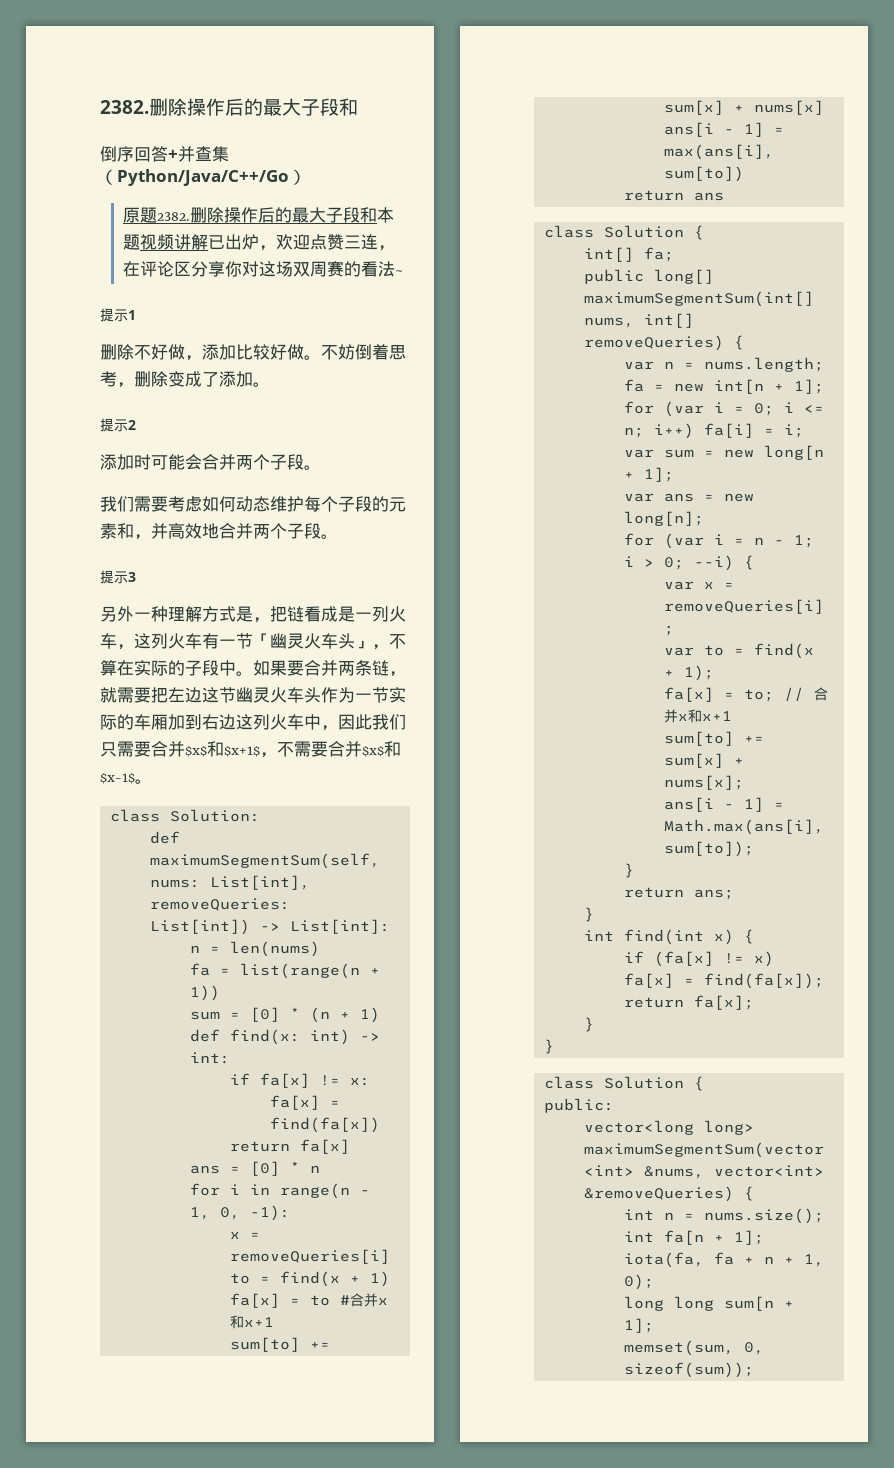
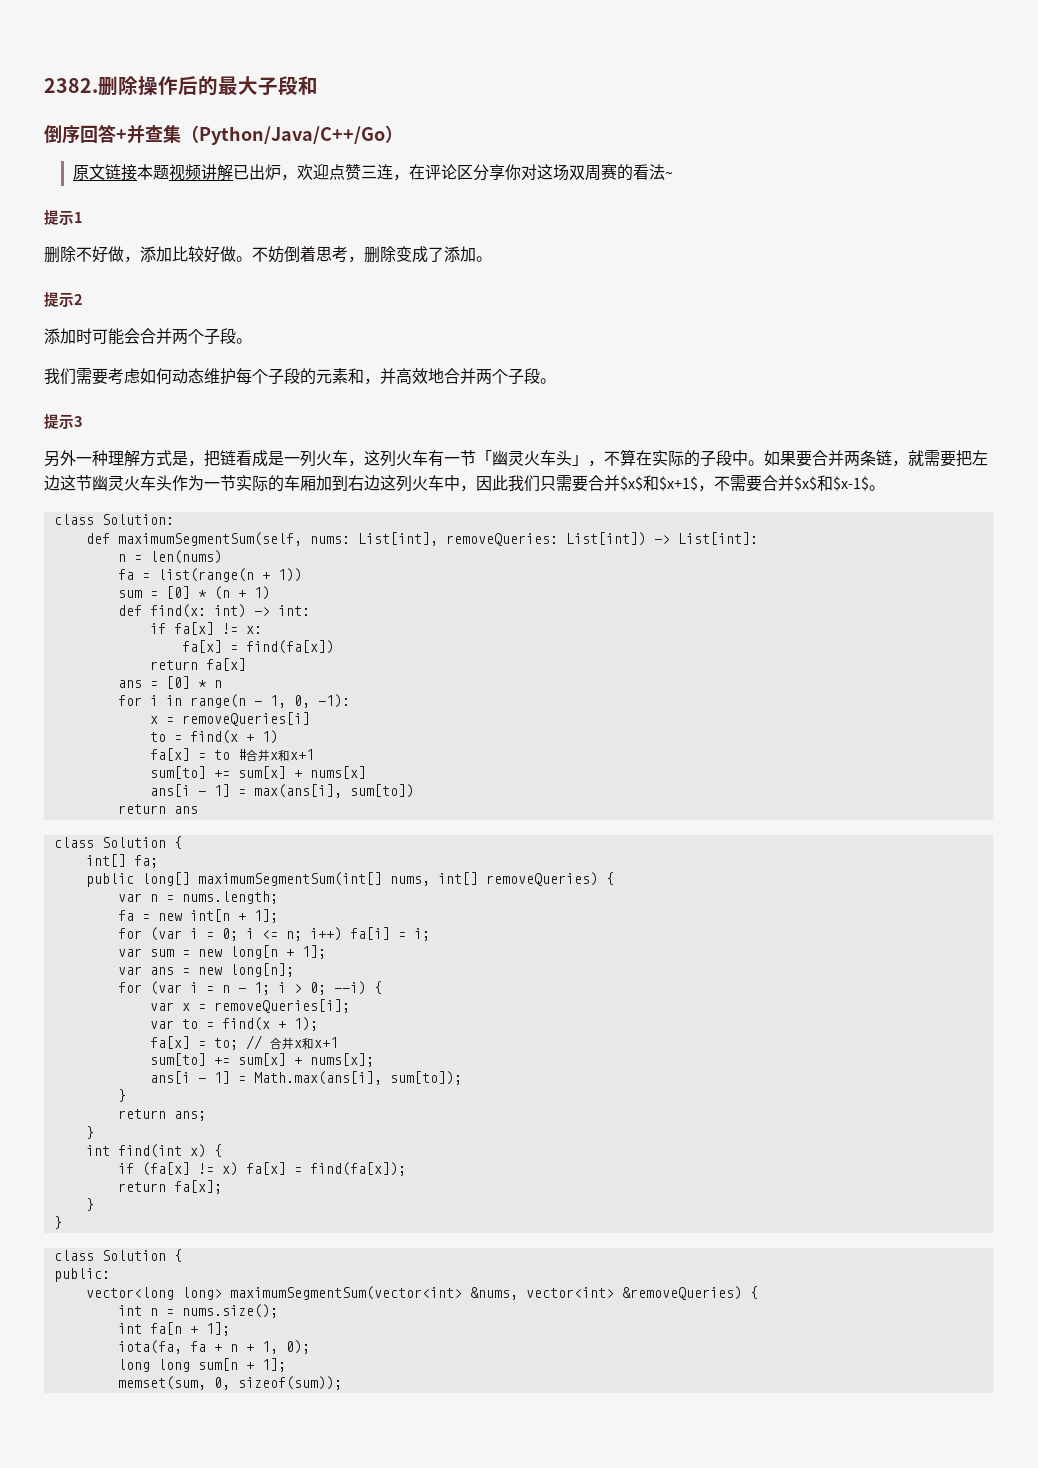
- 原题2382.删除操作后的最大子段和本题视频讲解已出炉，欢迎点赞三连，在评论区分享你对这场双周赛的看法~
+ 原文链接本题视频讲解已出炉，欢迎点赞三连，在评论区分享你对这场双周赛的看法~

